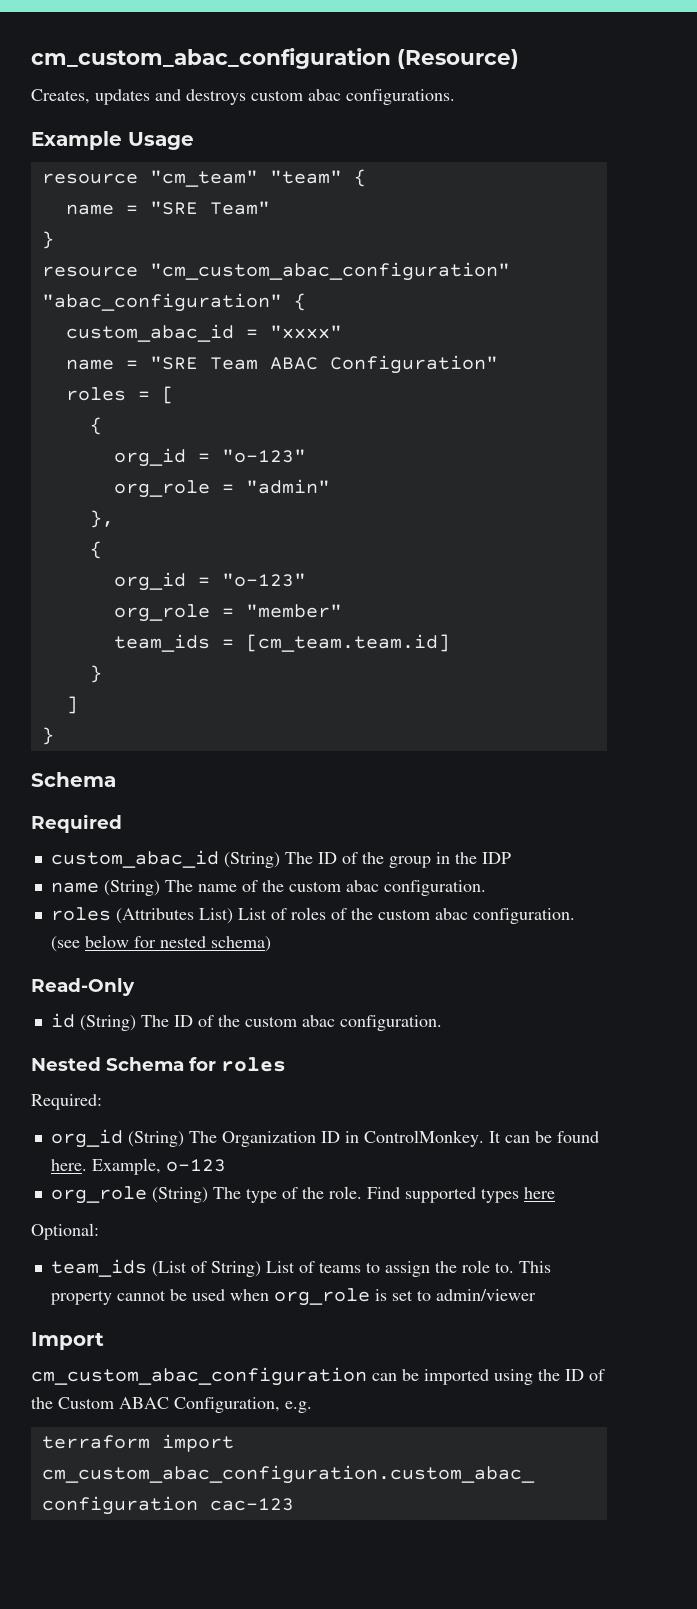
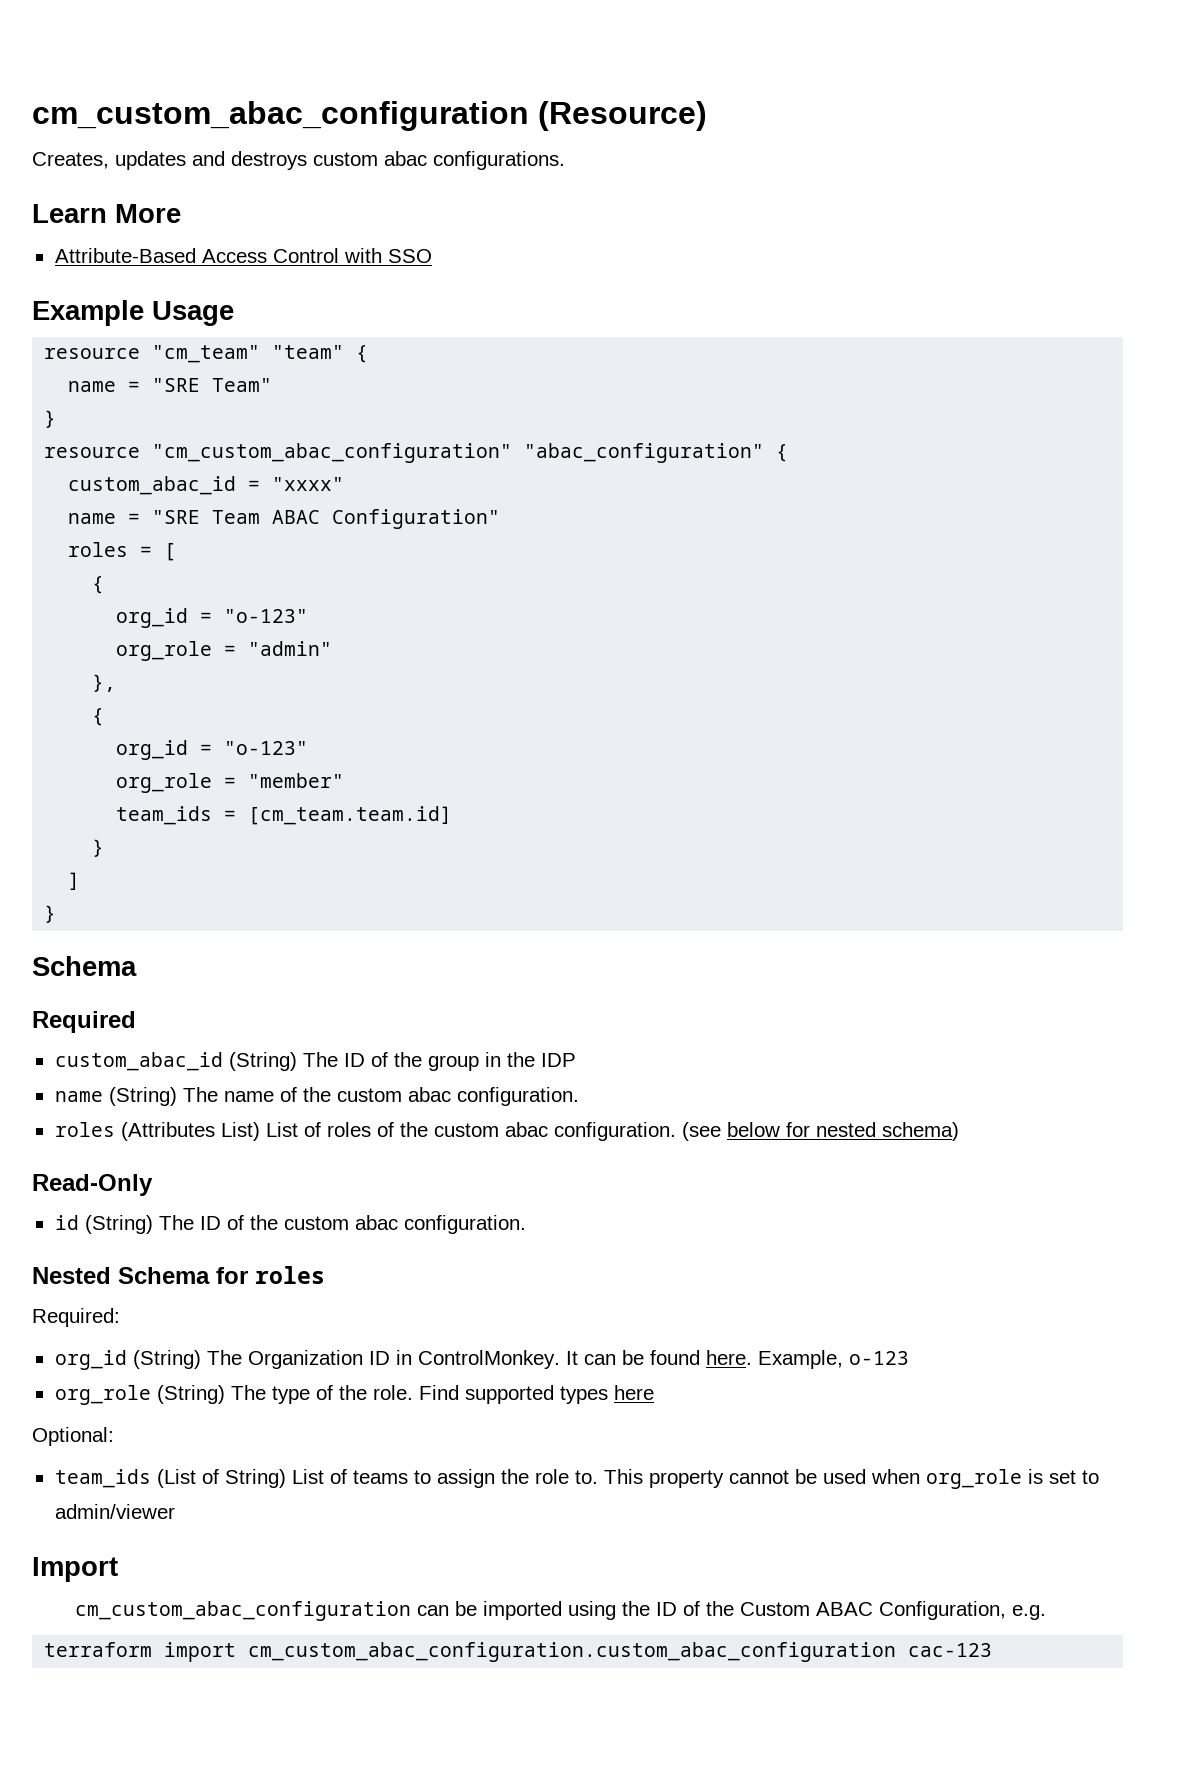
+ Learn More
+ Attribute-Based Access Control with SSO

